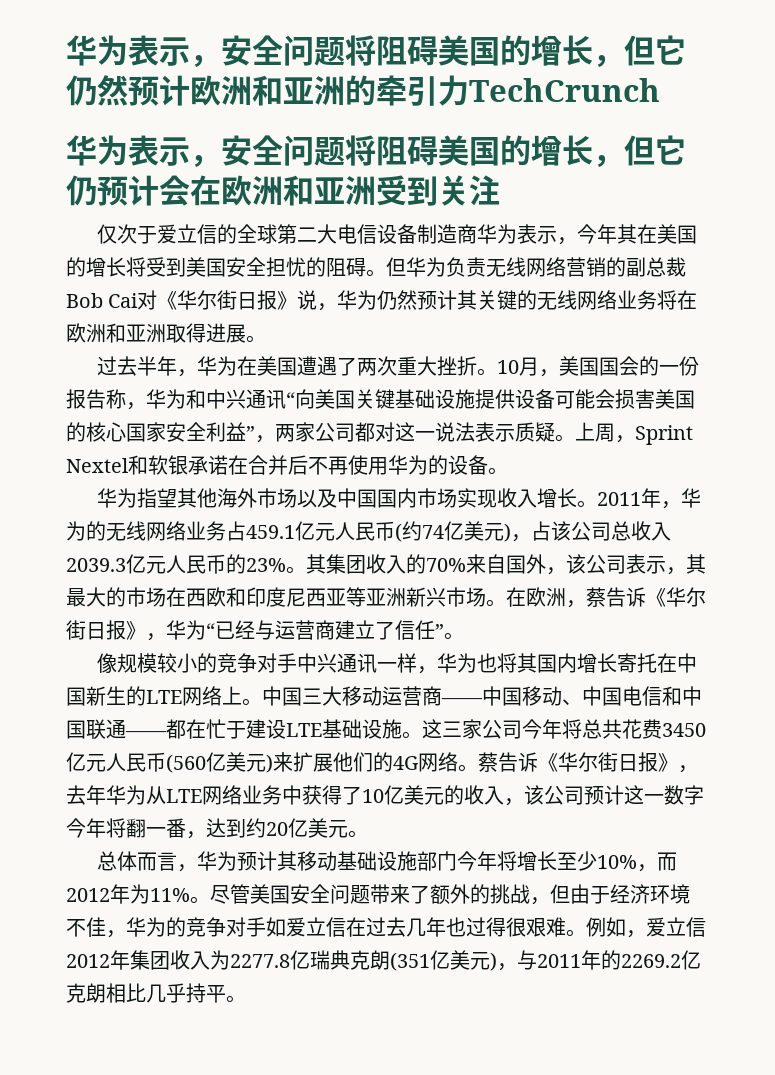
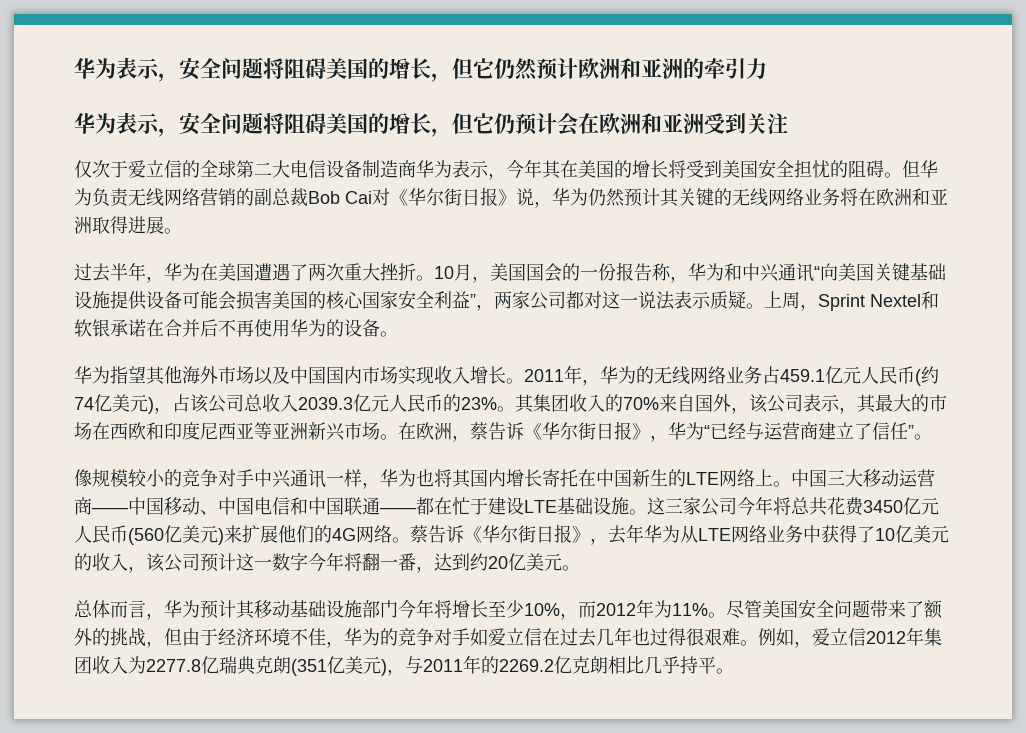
- 华为表示，安全问题将阻碍美国的增长，但它仍然预计欧洲和亚洲的牵引力TechCrunch
+ 华为表示，安全问题将阻碍美国的增长，但它仍然预计欧洲和亚洲的牵引力

